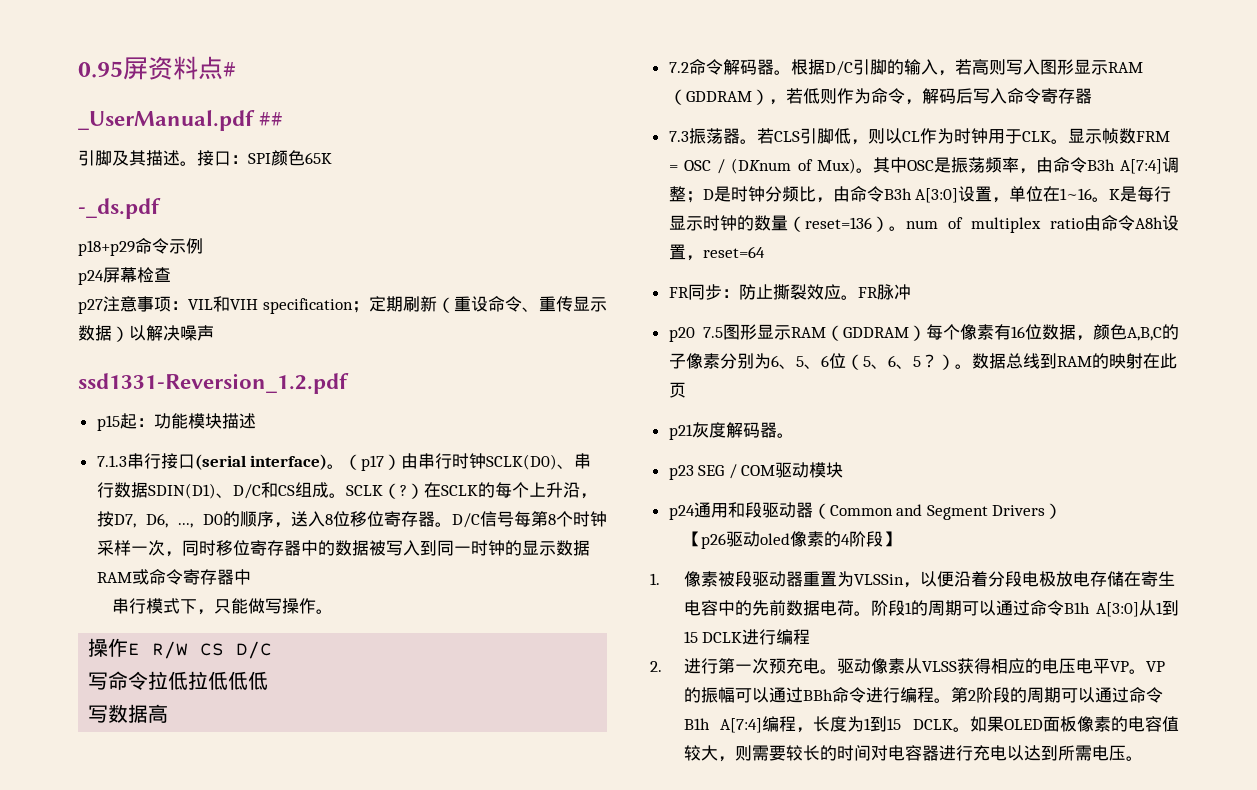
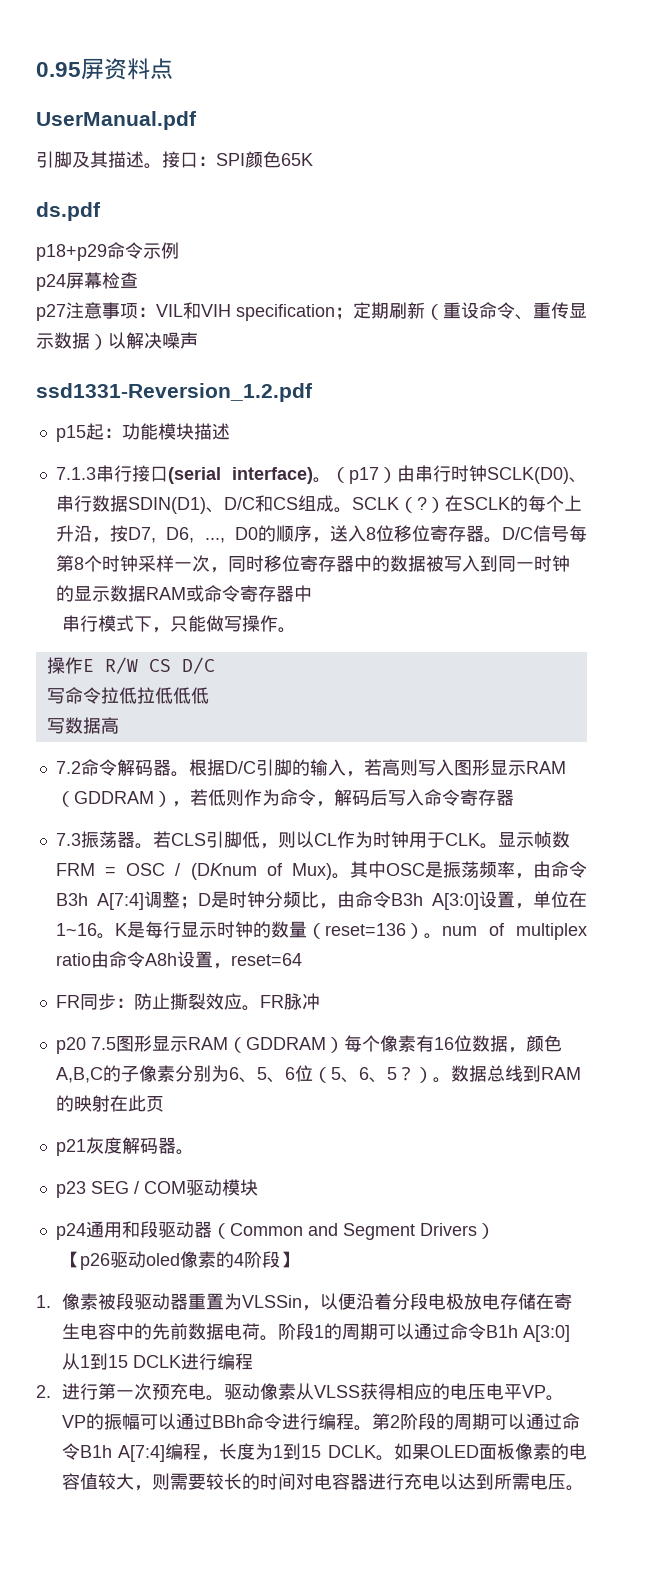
- 0.95屏资料点#
- _UserManual.pdf ##
+ 0.95屏资料点
+ UserManual.pdf
- -_ds.pdf
+ ds.pdf

